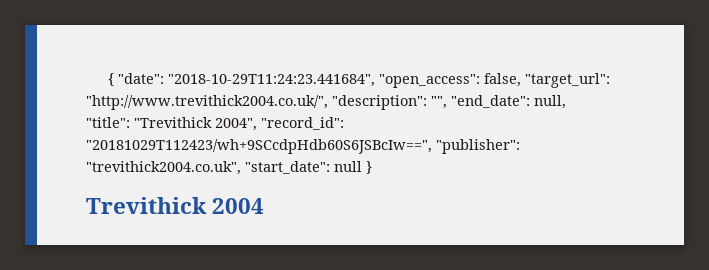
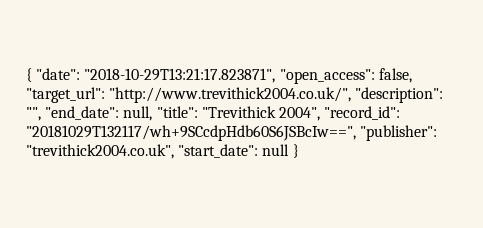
- { "date": "2018-10-29T11:24:23.441684", "open_access": false, "target_url": "http://www.trevithick2004.co.uk/", "description": "", "end_date": null, "title": "Trevithick 2004", "record_id": "20181029T112423/wh+9SCcdpHdb60S6JSBcIw==", "publisher": "trevithick2004.co.uk", "start_date": null }
+ { "date": "2018-10-29T13:21:17.823871", "open_access": false, "target_url": "http://www.trevithick2004.co.uk/", "description": "", "end_date": null, "title": "Trevithick 2004", "record_id": "20181029T132117/wh+9SCcdpHdb60S6JSBcIw==", "publisher": "trevithick2004.co.uk", "start_date": null }
- Trevithick 2004

